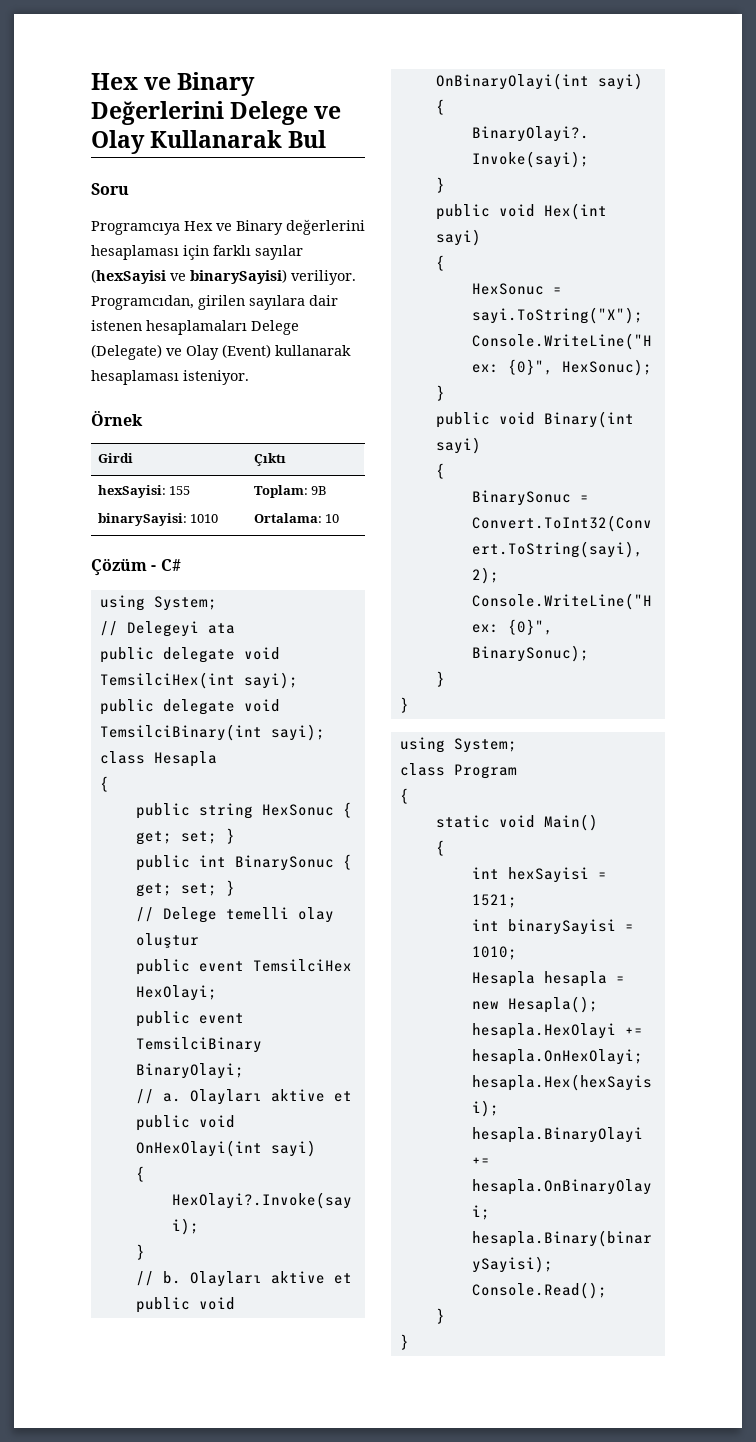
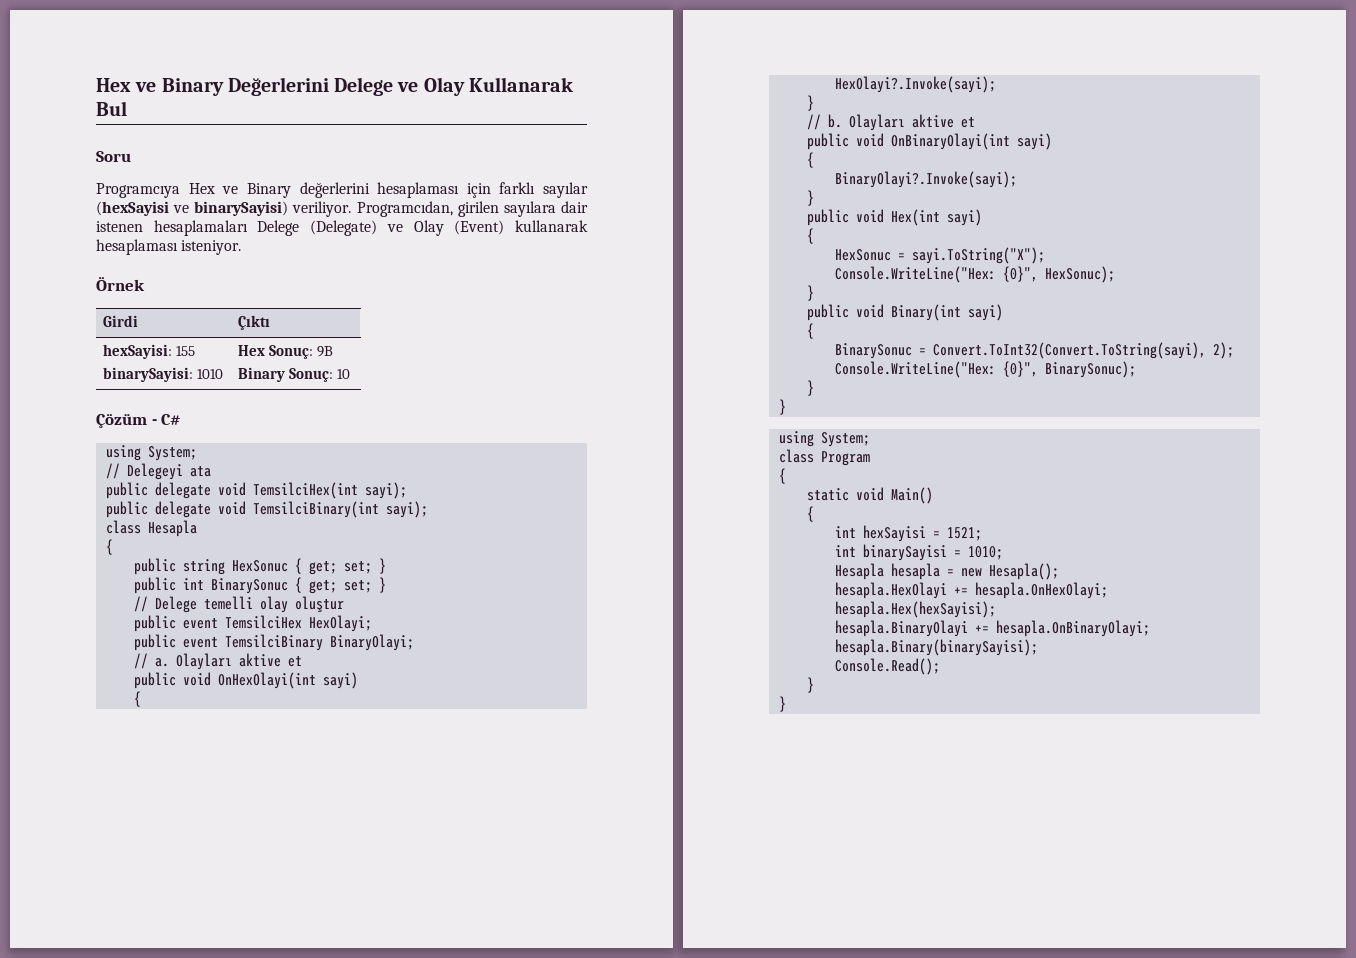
  hexSayisi: 155
- binarySayisi: 1010 | Toplam: 9B
- Ortalama: 10
+ binarySayisi: 1010 | Hex Sonuç: 9B
+ Binary Sonuç: 10

